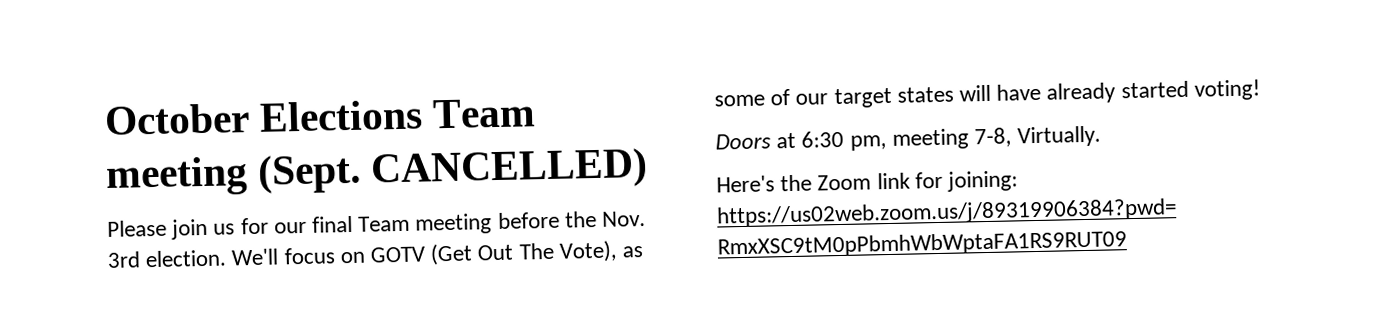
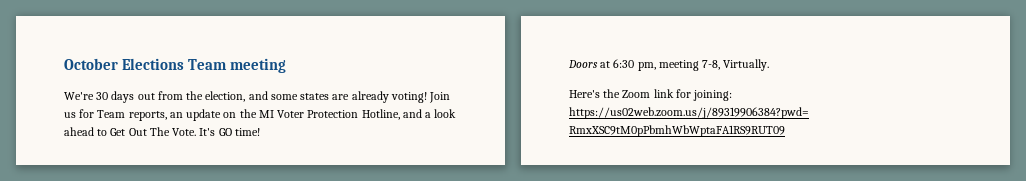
- October Elections Team meeting (Sept. CANCELLED)
- Please join us for our final Team meeting before the Nov. 3rd election. We'll focus on GOTV (Get Out The Vote), as some of our target states will have already started voting!
+ October Elections Team meeting
+ We're 30 days out from the election, and some states are already voting! Join us for Team reports, an update on the MI Voter Protection Hotline, and a look ahead to Get Out The Vote. It's GO time!

